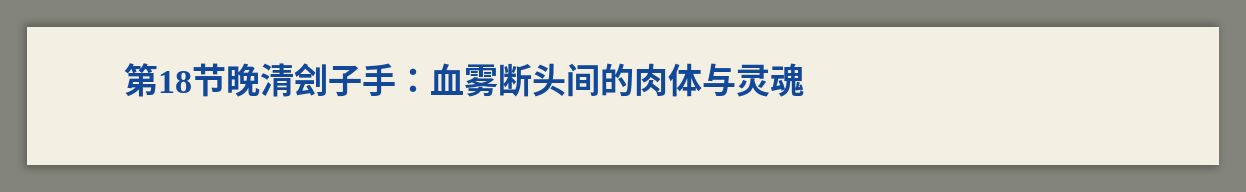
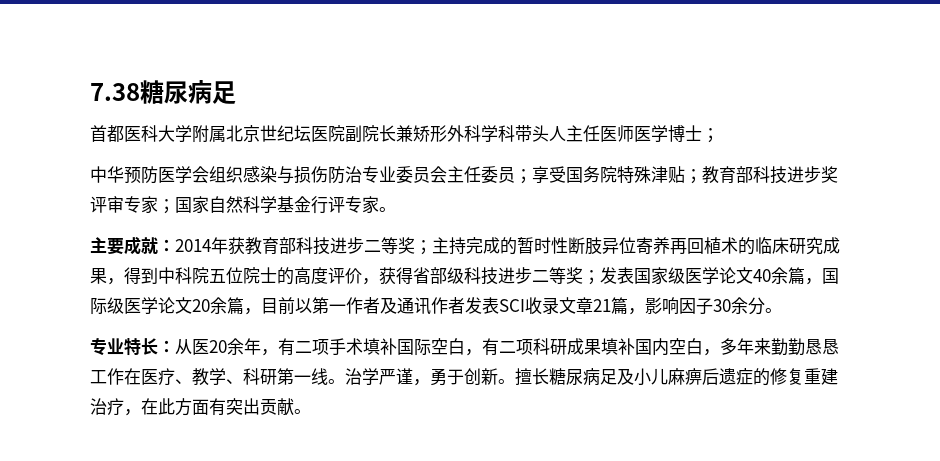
- 第18节晚清刽子手：血雾断头间的肉体与灵魂
+ 7.38糖尿病足
+ 首都医科大学附属北京世纪坛医院副院长兼矫形外科学科带头人主任医师医学博士；
+ 中华预防医学会组织感染与损伤防治专业委员会主任委员；享受国务院特殊津贴；教育部科技进步奖评审专家；国家自然科学基金行评专家。
+ 主要成就：2014年获教育部科技进步二等奖；主持完成的暂时性断肢异位寄养再回植术的临床研究成果，得到中科院五位院士的高度评价，获得省部级科技进步二等奖；发表国家级医学论文40余篇，国际级医学论文20余篇，目前以第一作者及通讯作者发表SCI收录文章21篇，影响因子30余分。
+ 专业特长：从医20余年，有二项手术填补国际空白，有二项科研成果填补国内空白，多年来勤勤恳恳工作在医疗、教学、科研第一线。治学严谨，勇于创新。擅长糖尿病足及小儿麻痹后遗症的修复重建治疗，在此方面有突出贡献。

